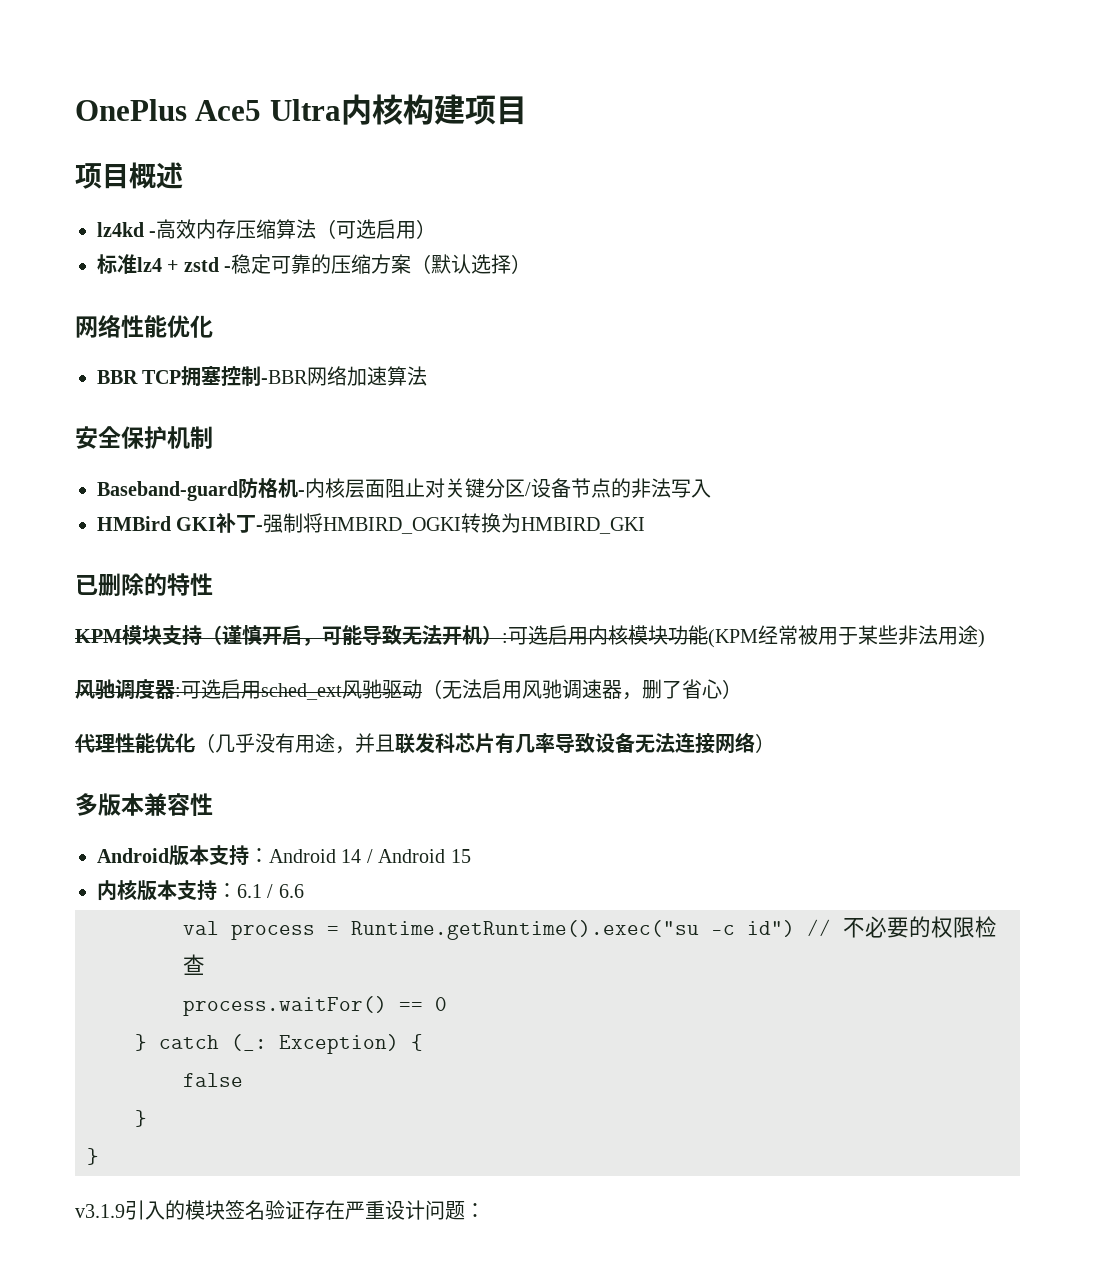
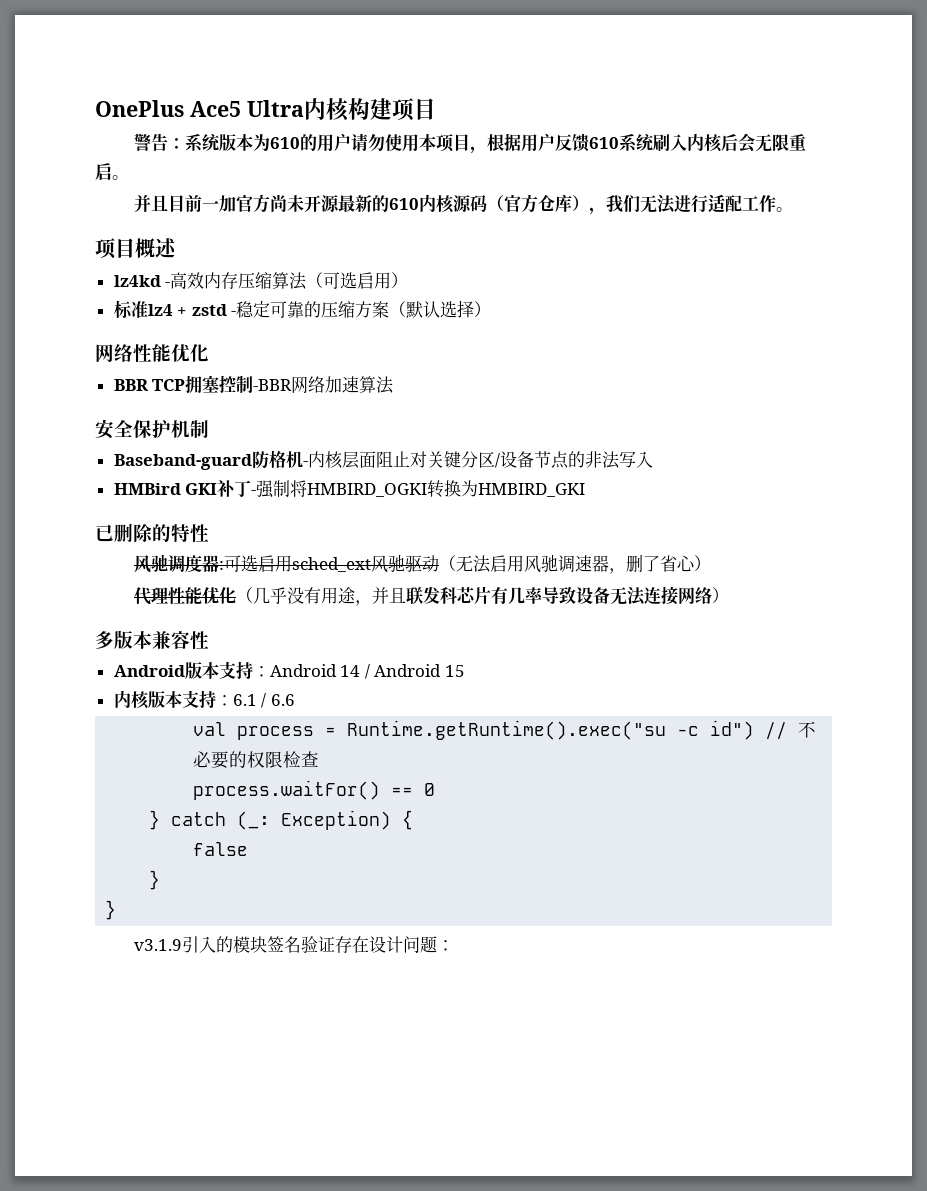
+ 警告：系统版本为610的用户请勿使用本项目，根据用户反馈610系统刷入内核后会无限重启。
+ 并且目前一加官方尚未开源最新的610内核源码（官方仓库），我们无法进行适配工作。
- KPM模块支持（谨慎开启，可能导致无法开机）:可选启用内核模块功能(KPM经常被用于某些非法用途)
- v3.1.9引入的模块签名验证存在严重设计问题：
+ v3.1.9引入的模块签名验证存在设计问题：

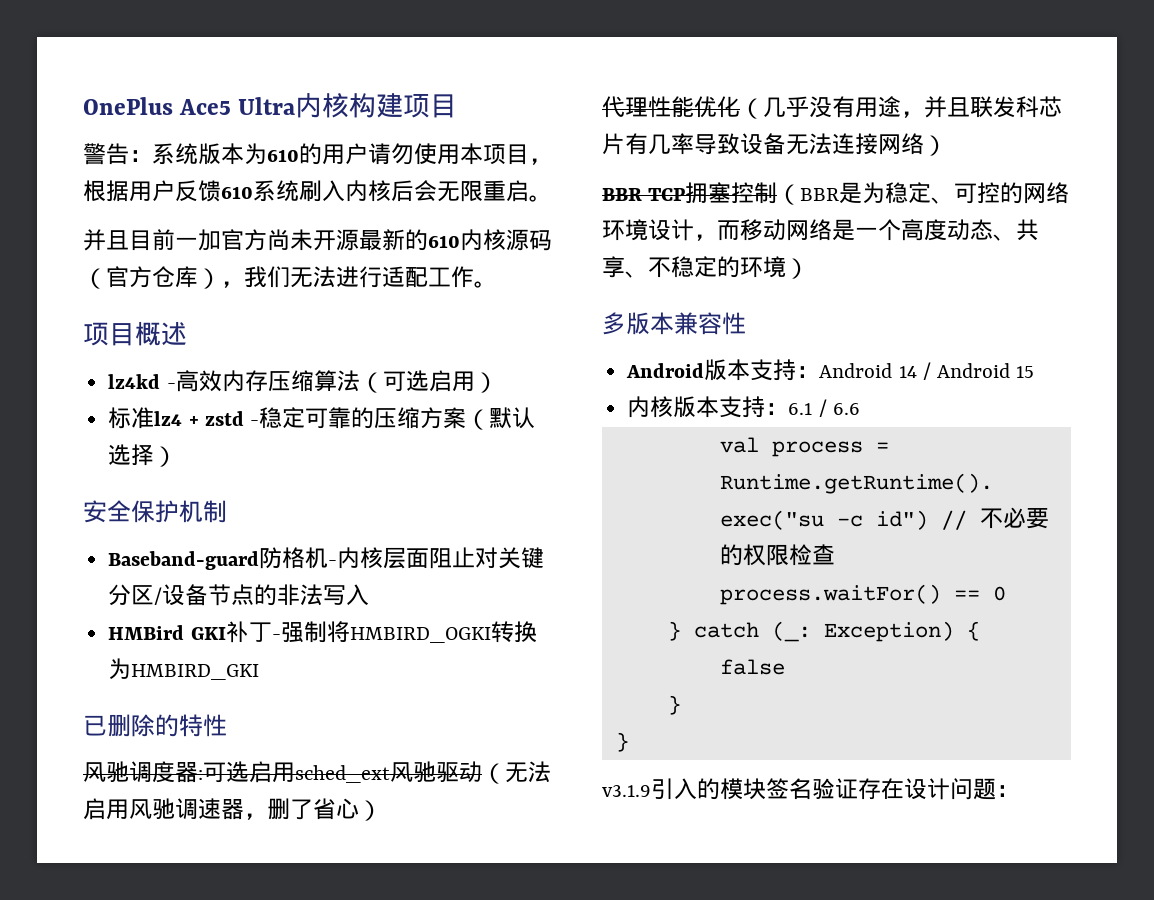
- 网络性能优化
- BBR TCP拥塞控制-BBR网络加速算法
+ BBR TCP拥塞控制（BBR是为稳定、可控的网络环境设计，而移动网络是一个高度动态、共享、不稳定的环境）

